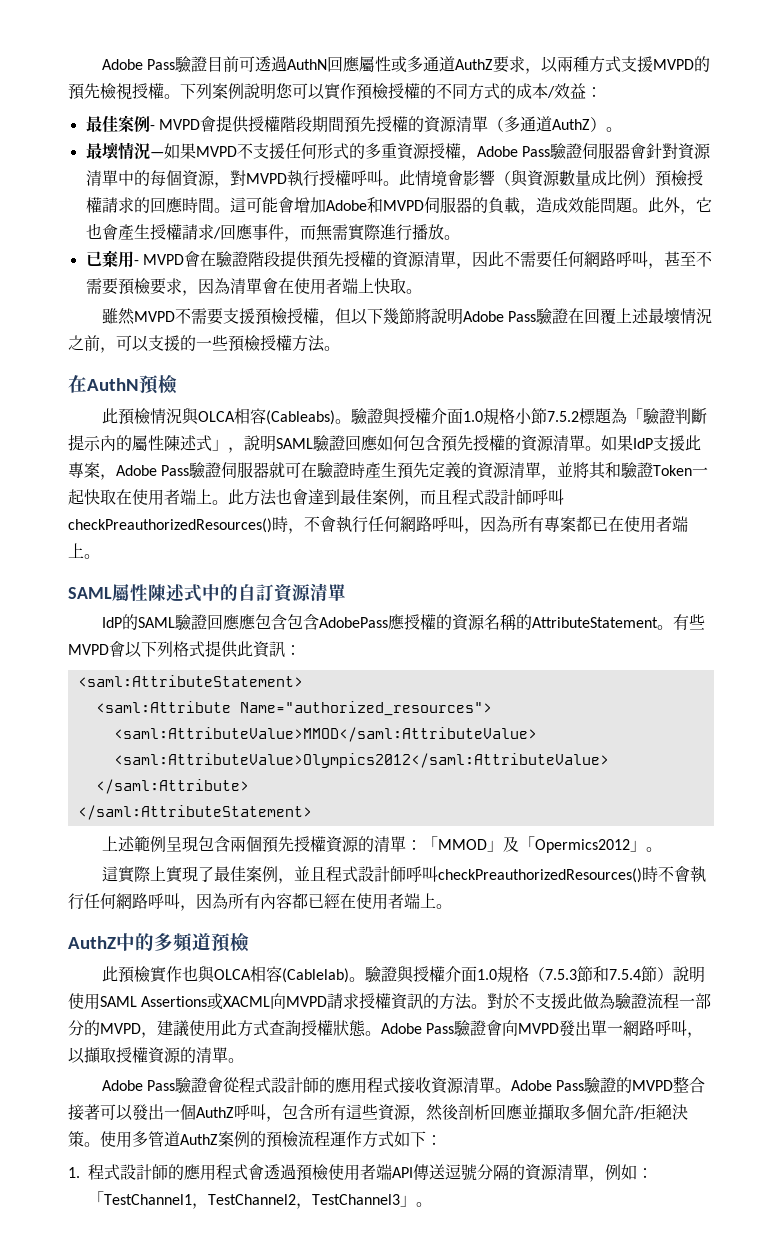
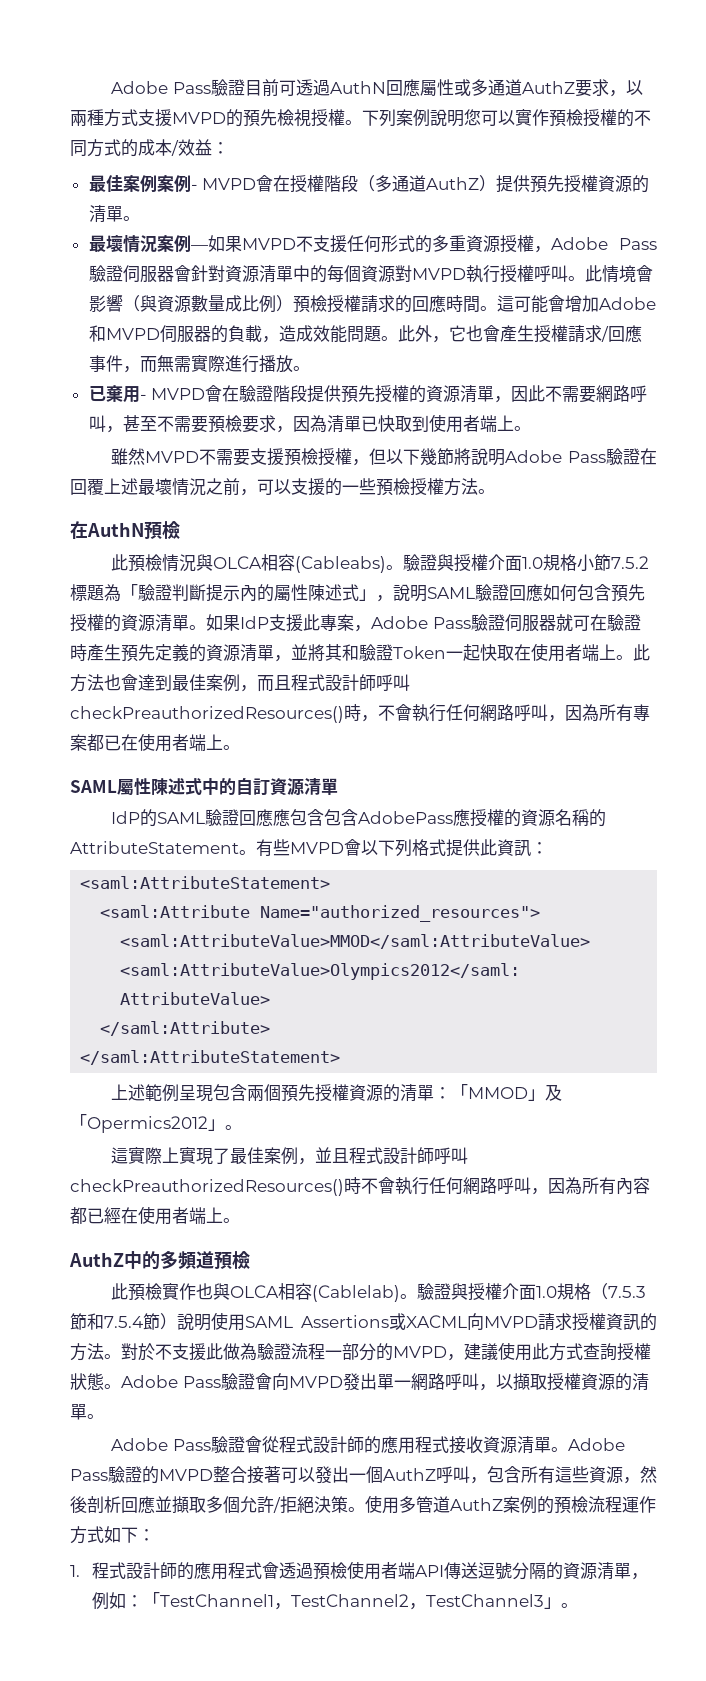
- 最佳案例- MVPD會提供授權階段期間預先授權的資源清單（多通道AuthZ）。
+ 最佳案例案例- MVPD會在授權階段（多通道AuthZ）提供預先授權資源的清單。
- 最壞情況—如果MVPD不支援任何形式的多重資源授權，Adobe Pass驗證伺服器會針對資源清單中的每個資源，對MVPD執行授權呼叫。
+ 最壞情況案例—如果MVPD不支援任何形式的多重資源授權，Adobe Pass驗證伺服器會針對資源清單中的每個資源對MVPD執行授權呼叫。
- 已棄用- MVPD會在驗證階段提供預先授權的資源清單，因此不需要任何網路呼叫，甚至不需要預檢要求，因為清單會在使用者端上快取。
+ 已棄用- MVPD會在驗證階段提供預先授權的資源清單，因此不需要網路呼叫，甚至不需要預檢要求，因為清單已快取到使用者端上。

